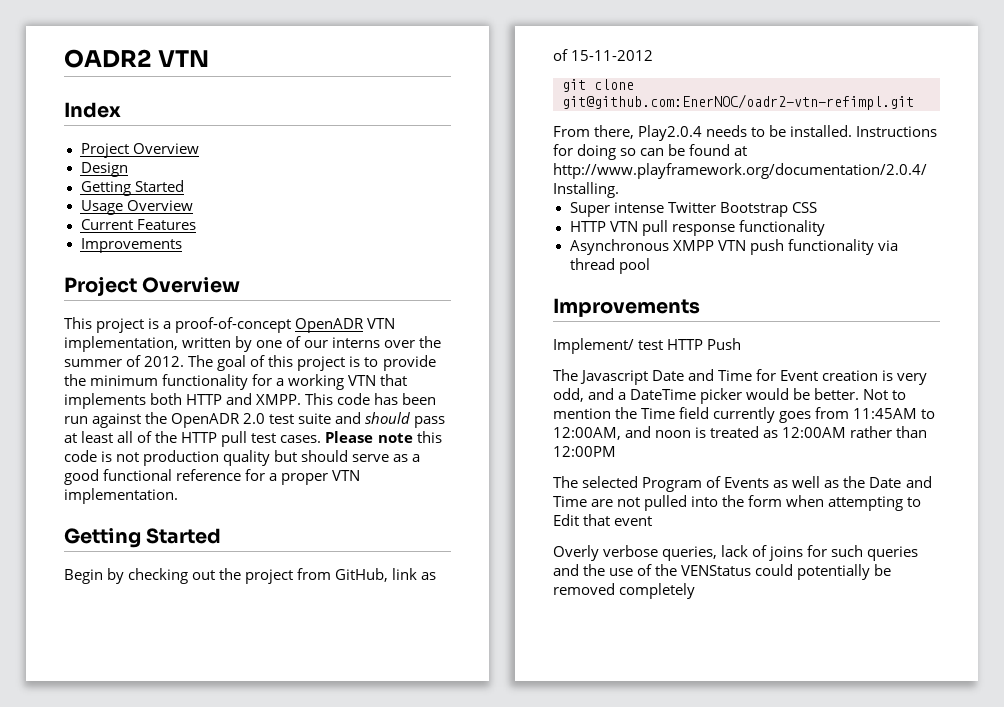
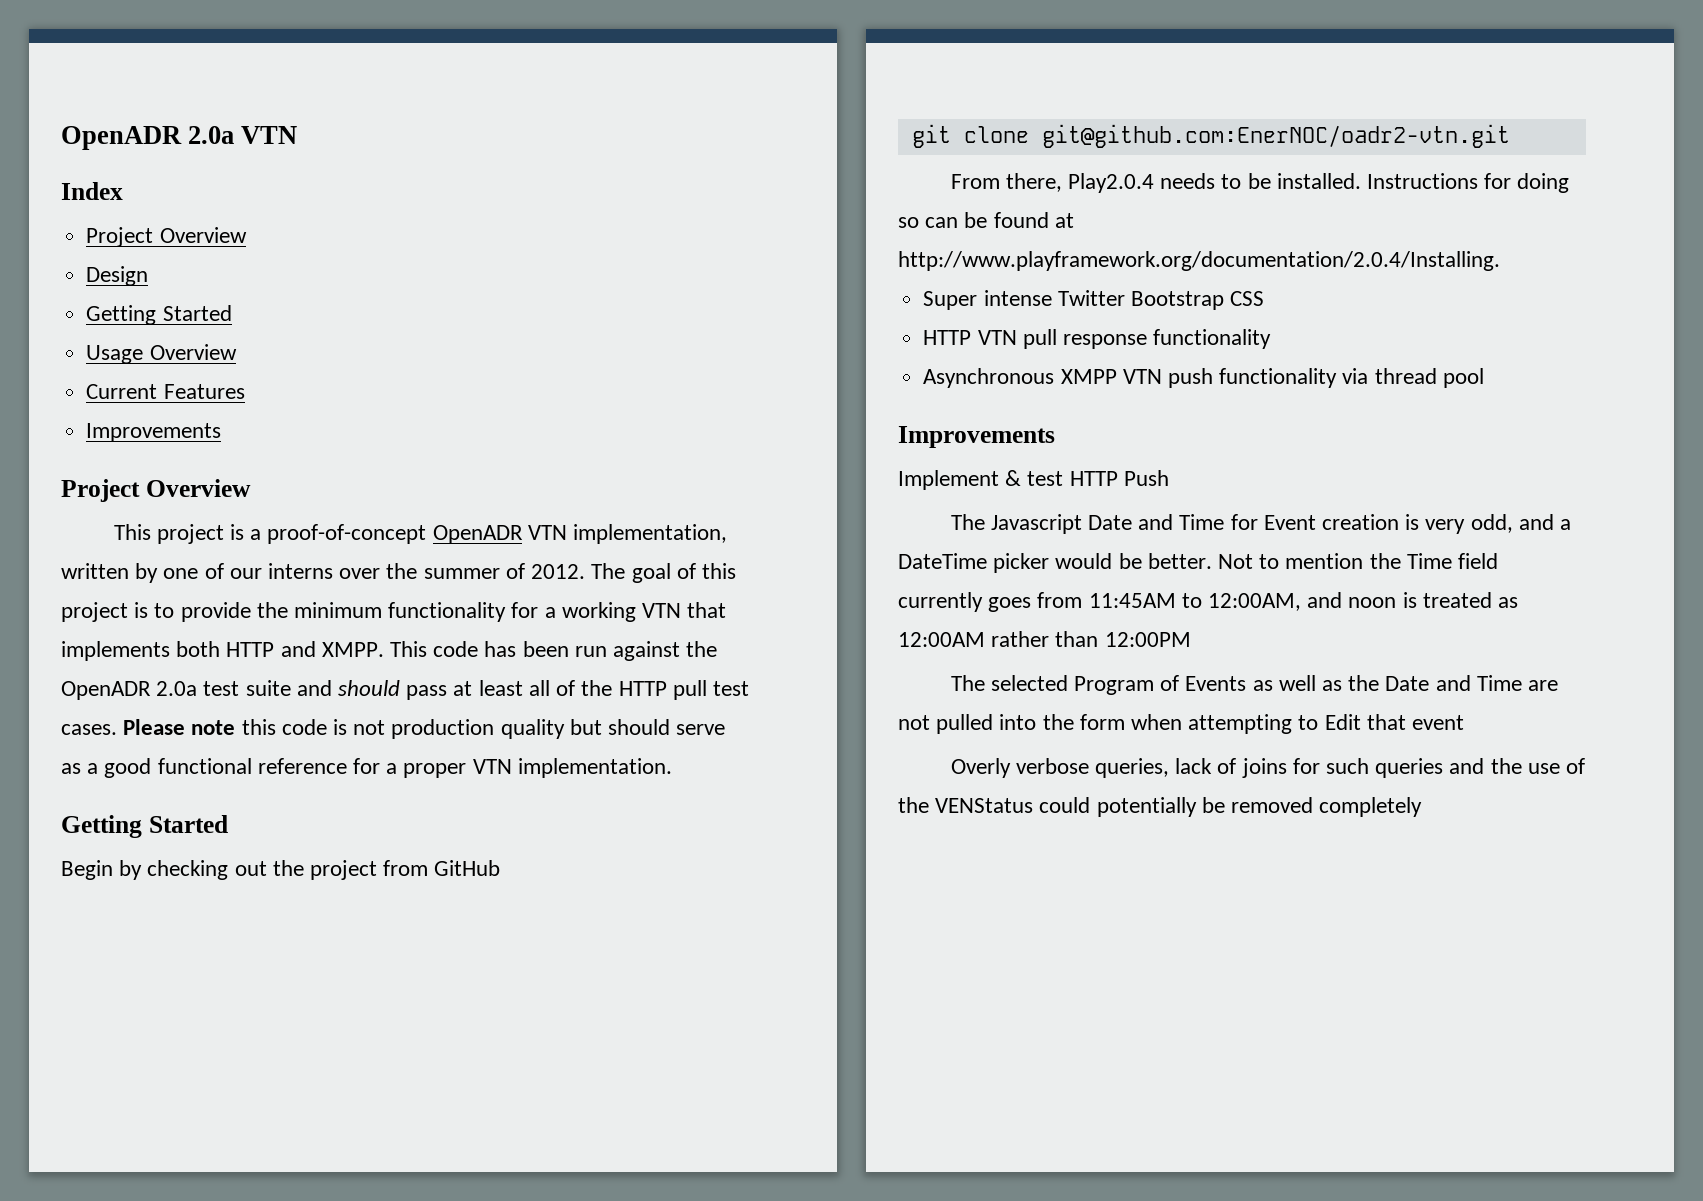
- OADR2 VTN
+ OpenADR 2.0a VTN
- This code has been run against the OpenADR 2.0 test suite and should pass at least all of the HTTP pull test cases.
+ This code has been run against the OpenADR 2.0a test suite and should pass at least all of the HTTP pull test cases.
- Begin by checking out the project from GitHub, link as of 15-11-2012
+ Begin by checking out the project from GitHub
- git clone git@github.com:EnerNOC/oadr2-vtn-refimpl.git
+ git clone git@github.com:EnerNOC/oadr2-vtn.git
- Implement/ test HTTP Push
+ Implement & test HTTP Push

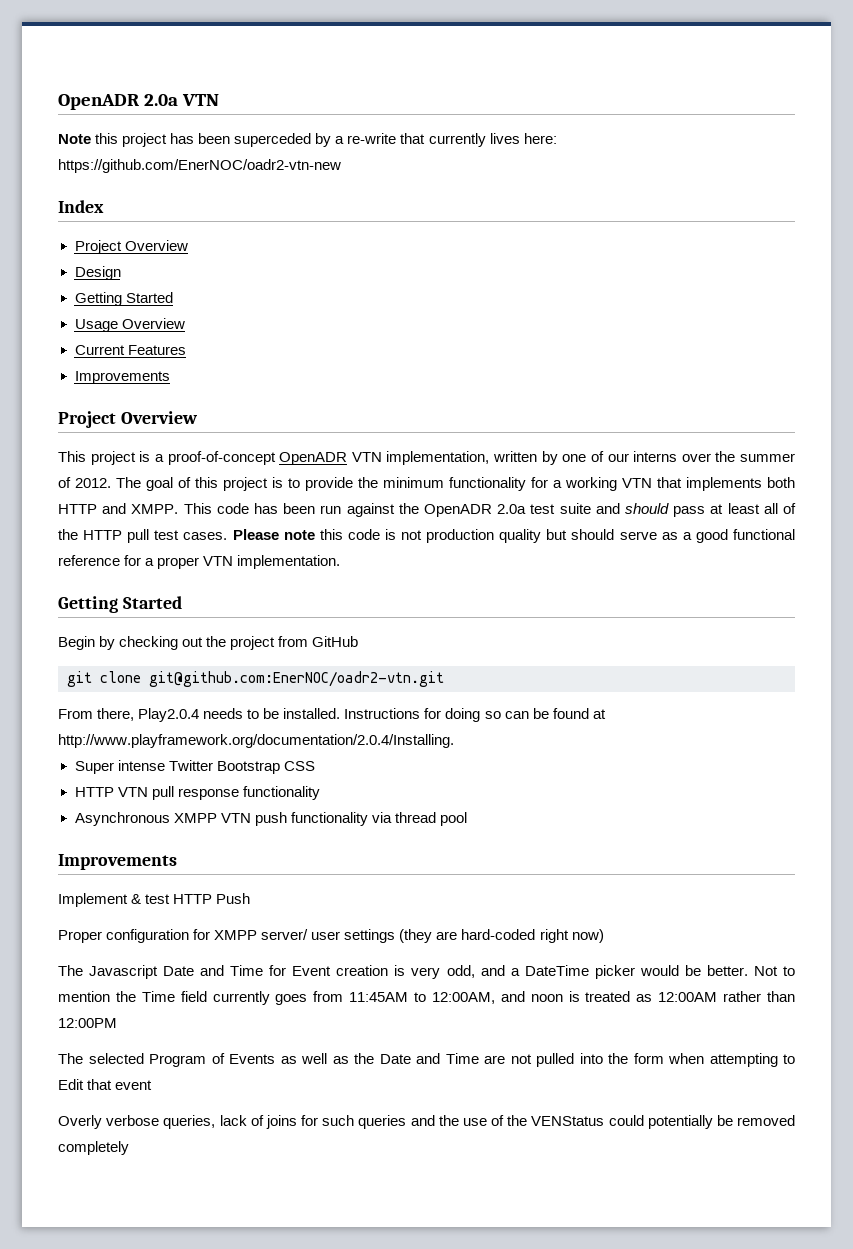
+ Note this project has been superceded by a re-write that currently lives here: https://github.com/EnerNOC/oadr2-vtn-new
+ Proper configuration for XMPP server/ user settings (they are hard-coded right now)

